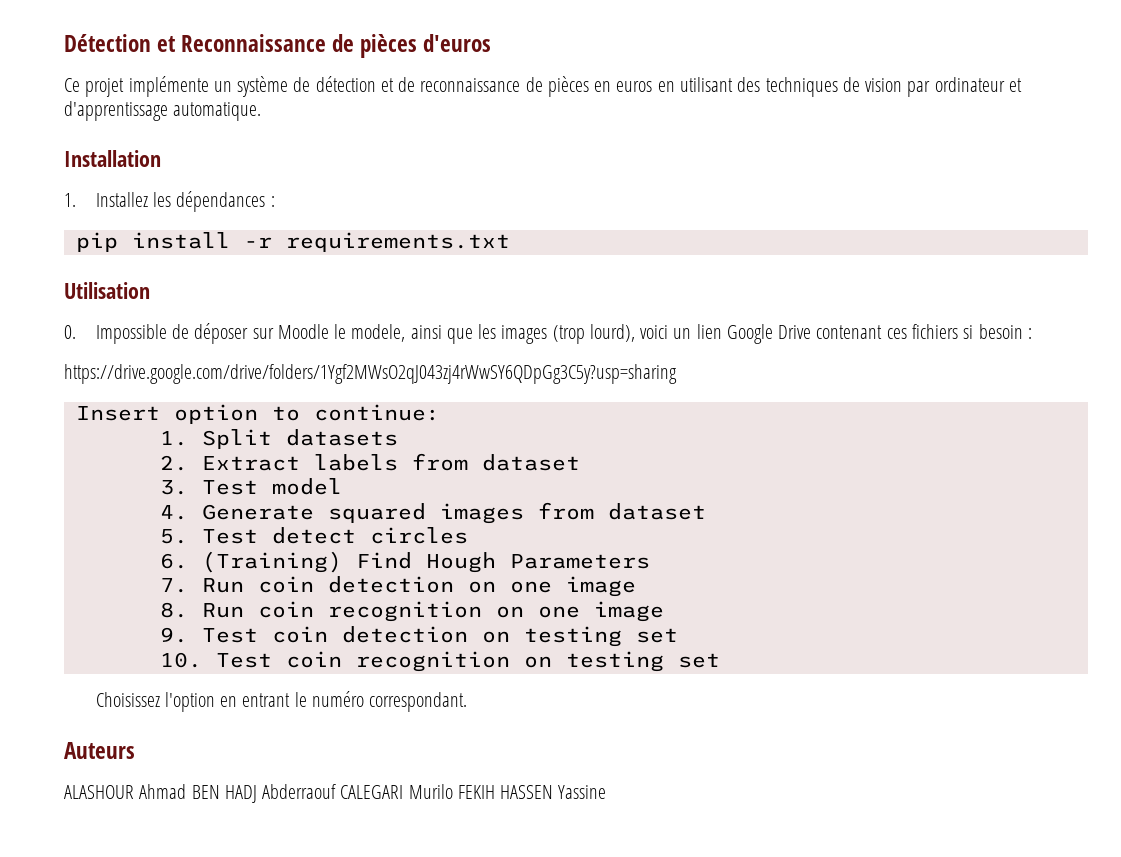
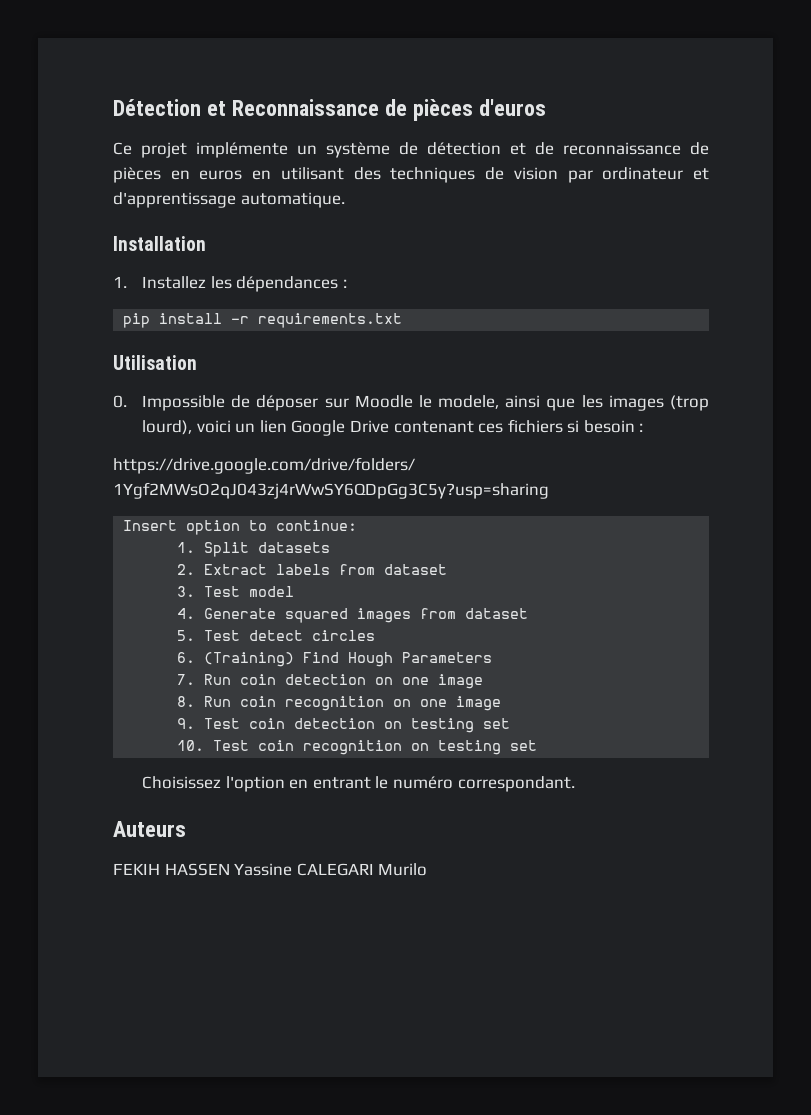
- ALASHOUR Ahmad BEN HADJ Abderraouf CALEGARI Murilo FEKIH HASSEN Yassine
+ FEKIH HASSEN Yassine CALEGARI Murilo

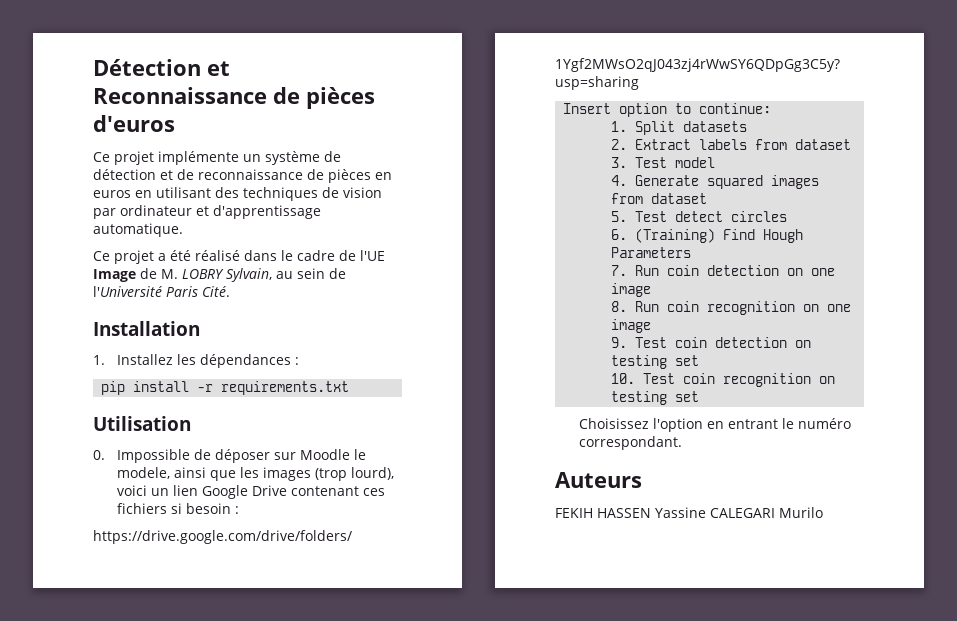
+ Ce projet a été réalisé dans le cadre de l'UE Image de M. LOBRY Sylvain, au sein de l'Université Paris Cité.

